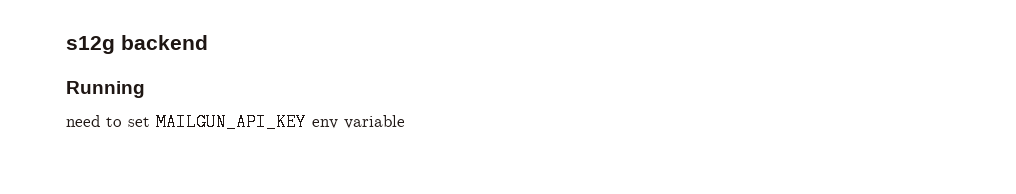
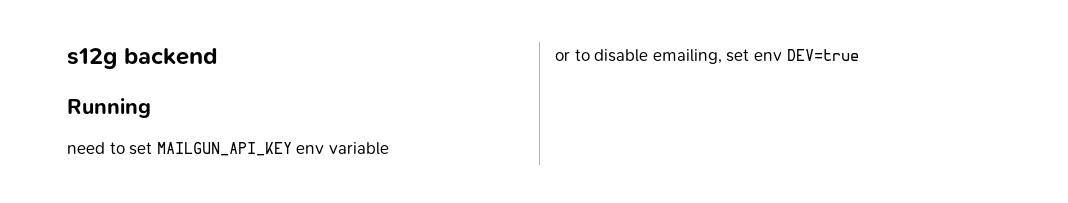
+ or to disable emailing, set env DEV=true

